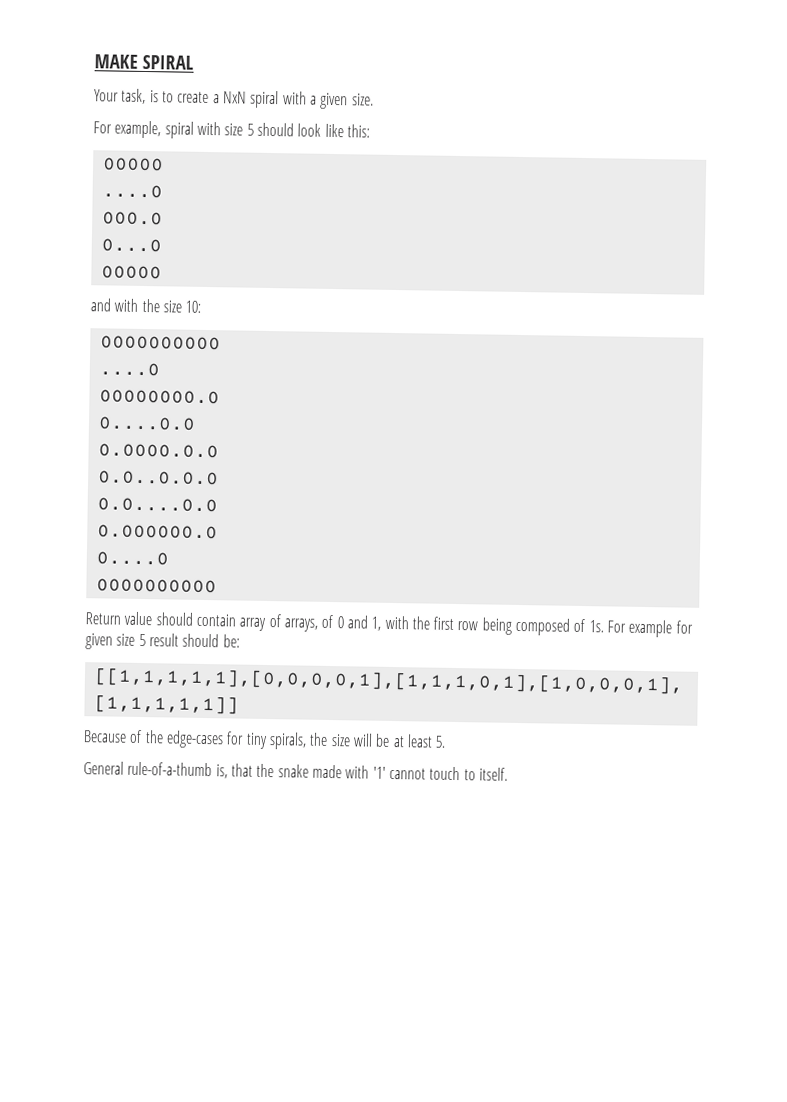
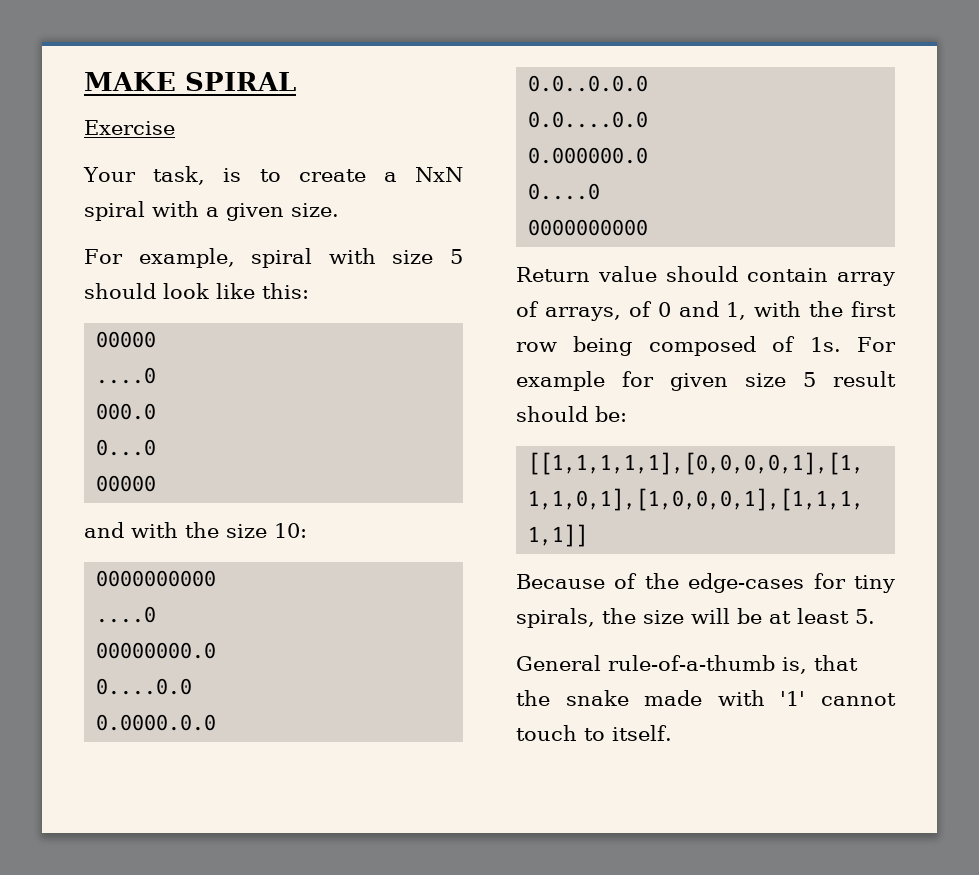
+ Exercise

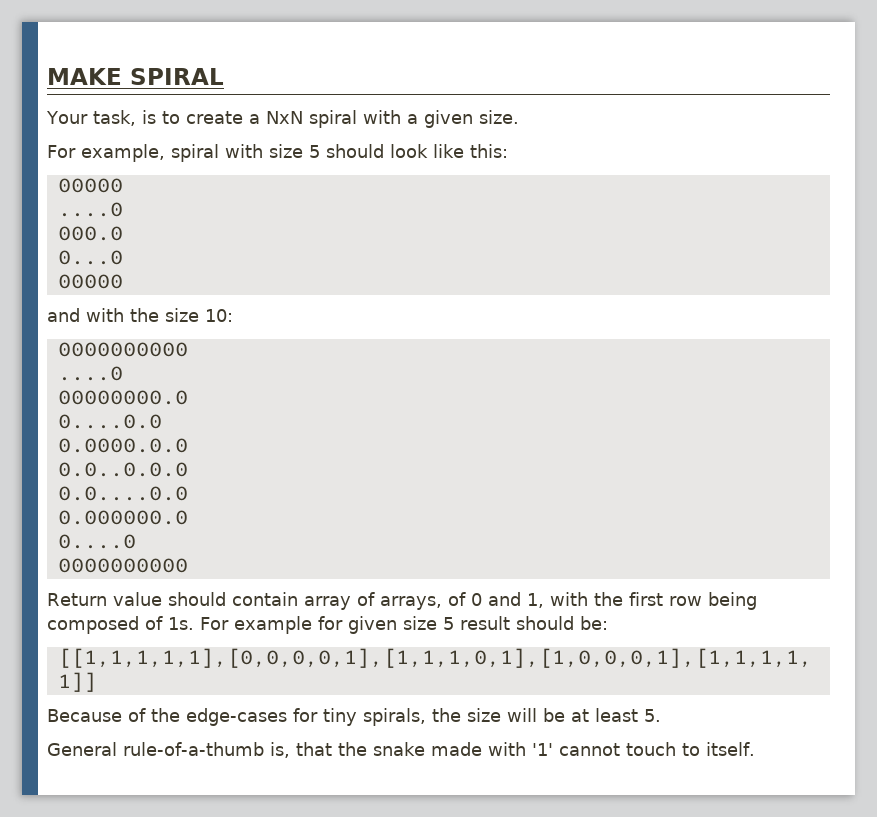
- Exercise

